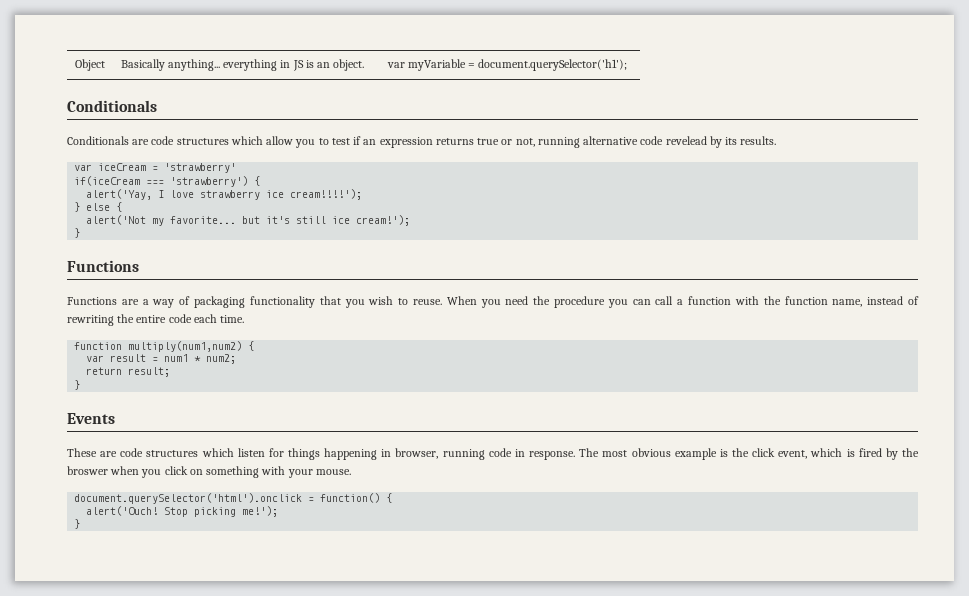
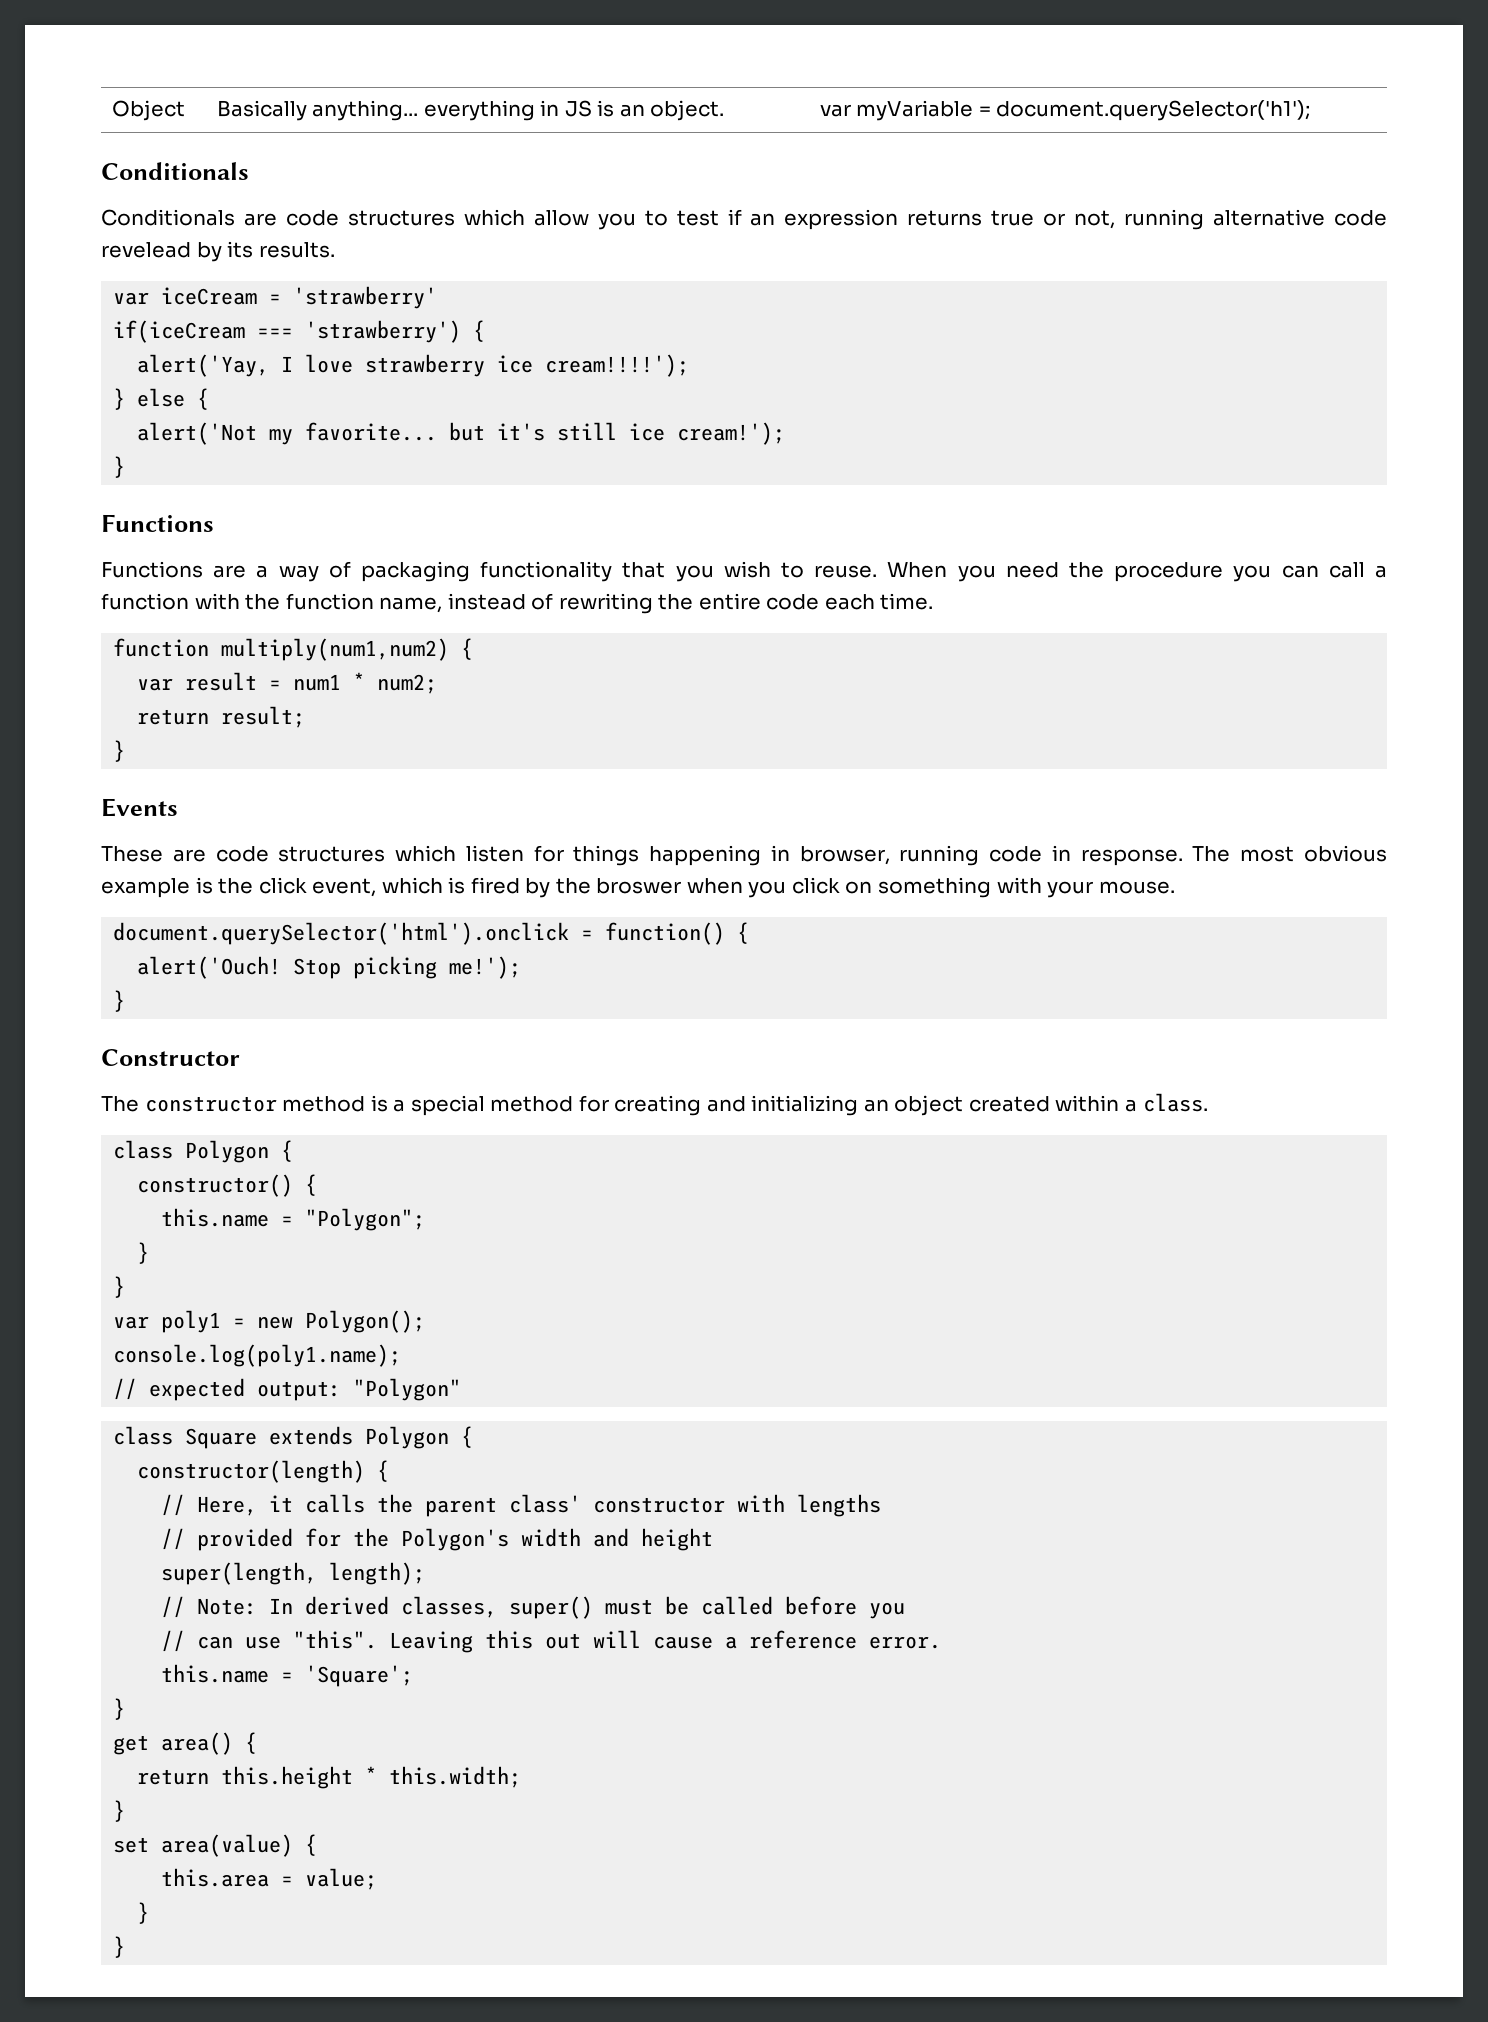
+ Constructor
+ The constructor method is a special method for creating and initializing an object created within a class.
+ class Polygon {
+ constructor() {
+ this.name = "Polygon";
+ }
+ }
+ var poly1 = new Polygon();
+ console.log(poly1.name);
+ // expected output: "Polygon"
+ class Square extends Polygon {
+ constructor(length) {
+ // Here, it calls the parent class' constructor with lengths
+ // provided for the Polygon's width and height
+ super(length, length);
+ // Note: In derived classes, super() must be called before you
+ // can use "this". Leaving this out will cause a reference error.
+ this.name = 'Square';
+ }
+ get area() {
+ return this.height * this.width;
+ }
+ set area(value) {
+ this.area = value;
+ }
+ }

